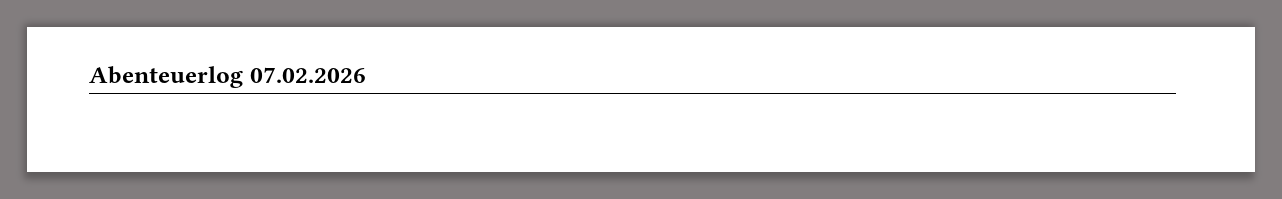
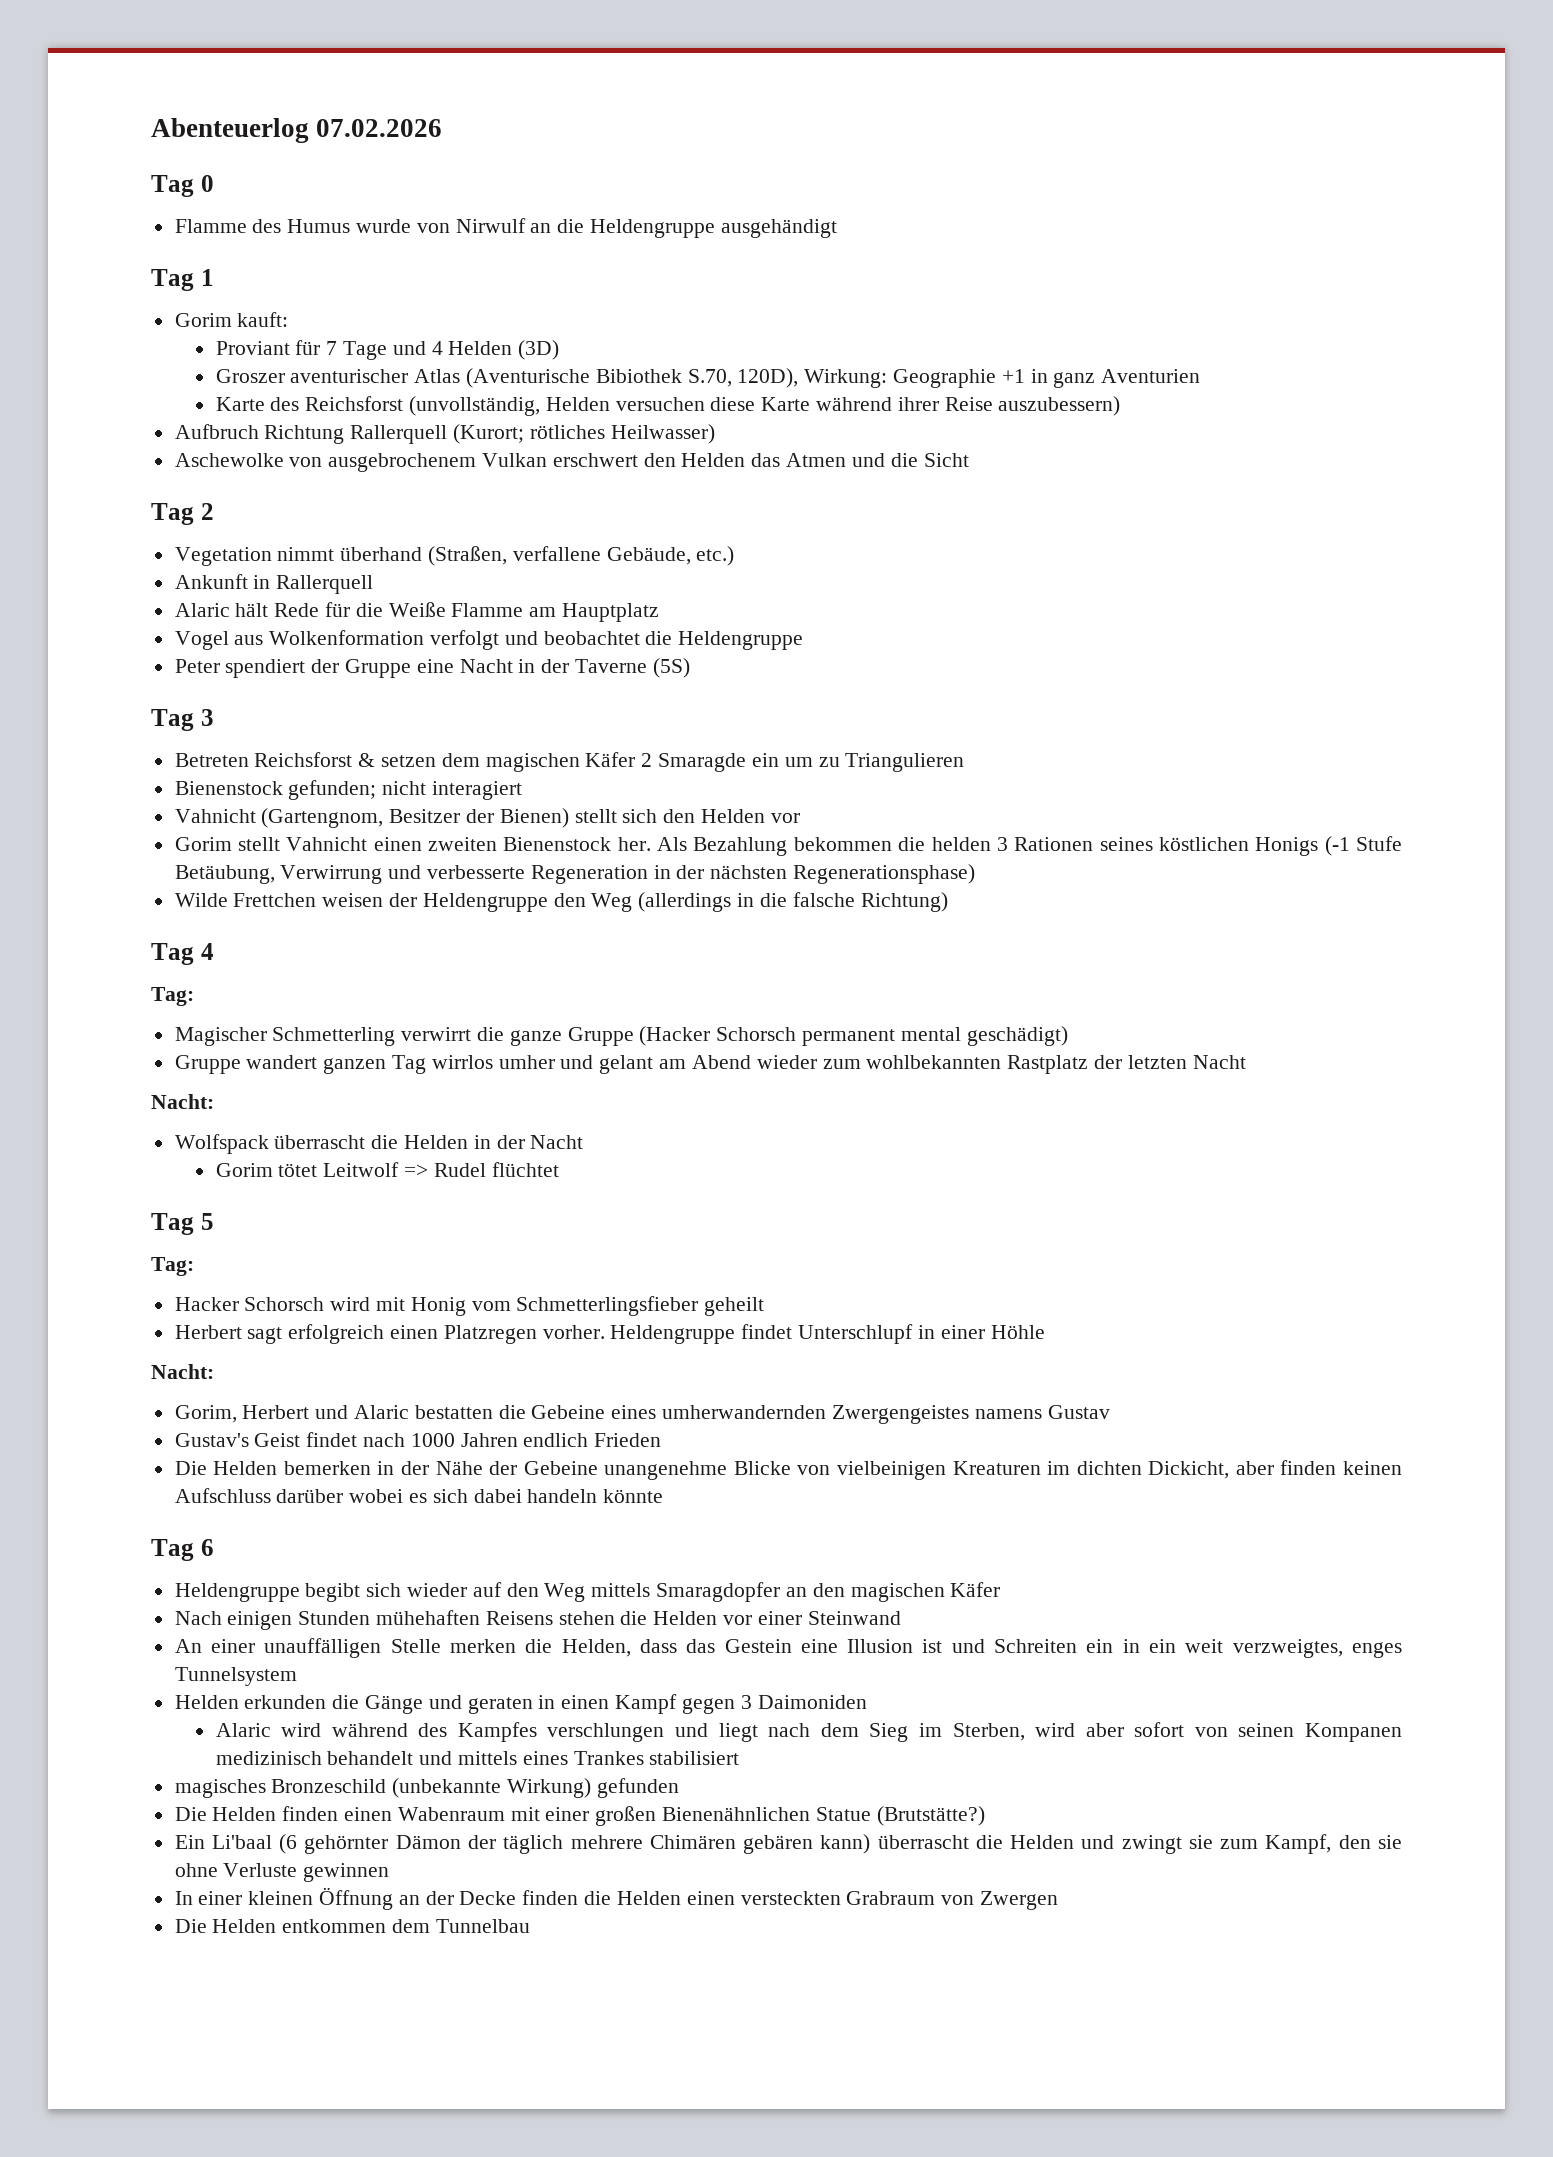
+ Tag 0
+ Flamme des Humus wurde von Nirwulf an die Heldengruppe ausgehändigt
+ Tag 1
+ Gorim kauft:
+ Proviant für 7 Tage und 4 Helden (3D)
+ Groszer aventurischer Atlas (Aventurische Bibiothek S.70, 120D), Wirkung: Geographie +1 in ganz Aventurien
+ Karte des Reichsforst (unvollständig, Helden versuchen diese Karte während ihrer Reise auszubessern)
+ Aufbruch Richtung Rallerquell (Kurort; rötliches Heilwasser)
+ Aschewolke von ausgebrochenem Vulkan erschwert den Helden das Atmen und die Sicht
+ Tag 2
+ Vegetation nimmt überhand (Straßen, verfallene Gebäude, etc.)
+ Ankunft in Rallerquell
+ Alaric hält Rede für die Weiße Flamme am Hauptplatz
+ Vogel aus Wolkenformation verfolgt und beobachtet die Heldengruppe
+ Peter spendiert der Gruppe eine Nacht in der Taverne (5S)
+ Tag 3
+ Betreten Reichsforst & setzen dem magischen Käfer 2 Smaragde ein um zu Triangulieren
+ Bienenstock gefunden; nicht interagiert
+ Vahnicht (Gartengnom, Besitzer der Bienen) stellt sich den Helden vor
+ Gorim stellt Vahnicht einen zweiten Bienenstock her. Als Bezahlung bekommen die helden 3 Rationen seines köstlichen Honigs (-1 Stufe Betäubung, Verwirrung und verbesserte Regeneration in der nächsten Regenerationsphase)
+ Wilde Frettchen weisen der Heldengruppe den Weg (allerdings in die falsche Richtung)
+ Tag 4
+ Tag:
+ Magischer Schmetterling verwirrt die ganze Gruppe (Hacker Schorsch permanent mental geschädigt)
+ Gruppe wandert ganzen Tag wirrlos umher und gelant am Abend wieder zum wohlbekannten Rastplatz der letzten Nacht
+ Nacht:
+ Wolfspack überrascht die Helden in der Nacht
+ Gorim tötet Leitwolf => Rudel flüchtet
+ Tag 5
+ Tag:
+ Hacker Schorsch wird mit Honig vom Schmetterlingsfieber geheilt
+ Herbert sagt erfolgreich einen Platzregen vorher. Heldengruppe findet Unterschlupf in einer Höhle
+ Nacht:
+ Gorim, Herbert und Alaric bestatten die Gebeine eines umherwandernden Zwergengeistes namens Gustav
+ Gustav's Geist findet nach 1000 Jahren endlich Frieden
+ Die Helden bemerken in der Nähe der Gebeine unangenehme Blicke von vielbeinigen Kreaturen im dichten Dickicht, aber finden keinen Aufschluss darüber wobei es sich dabei handeln könnte
+ Tag 6
+ Heldengruppe begibt sich wieder auf den Weg mittels Smaragdopfer an den magischen Käfer
+ Nach einigen Stunden mühehaften Reisens stehen die Helden vor einer Steinwand
+ An einer unauffälligen Stelle merken die Helden, dass das Gestein eine Illusion ist und Schreiten ein in ein weit verzweigtes, enges Tunnelsystem
+ Helden erkunden die Gänge und geraten in einen Kampf gegen 3 Daimoniden
+ Alaric wird während des Kampfes verschlungen und liegt nach dem Sieg im Sterben, wird aber sofort von seinen Kompanen medizinisch behandelt und mittels eines Trankes stabilisiert
+ magisches Bronzeschild (unbekannte Wirkung) gefunden
+ Die Helden finden einen Wabenraum mit einer großen Bienenähnlichen Statue (Brutstätte?)
+ Ein Li'baal (6 gehörnter Dämon der täglich mehrere Chimären gebären kann) überrascht die Helden und zwingt sie zum Kampf, den sie ohne Verluste gewinnen
+ In einer kleinen Öffnung an der Decke finden die Helden einen versteckten Grabraum von Zwergen
+ Die Helden entkommen dem Tunnelbau

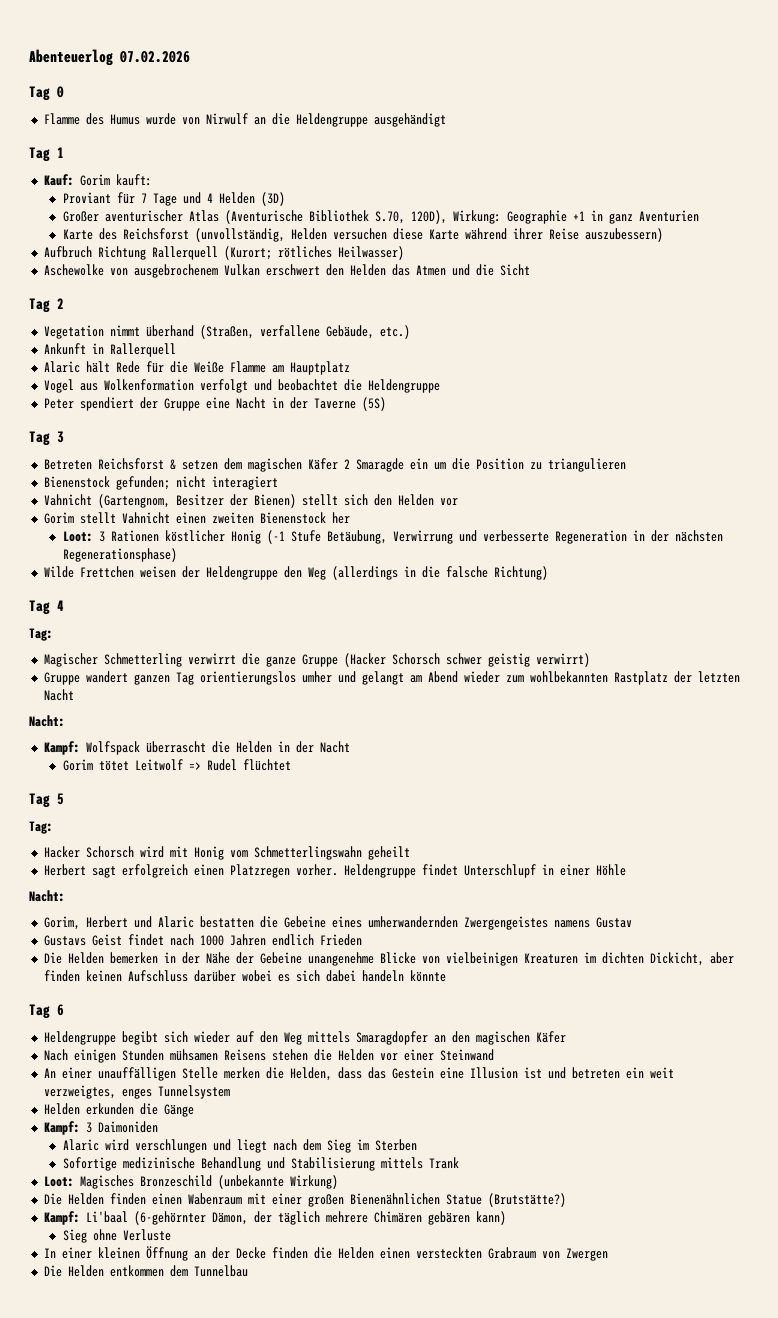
- Gorim kauft:
+ Kauf: Gorim kauft:
- Groszer aventurischer Atlas (Aventurische Bibiothek S.70, 120D), Wirkung: Geographie +1 in ganz Aventurien
+ Großer aventurischer Atlas (Aventurische Bibliothek S.70, 120D), Wirkung: Geographie +1 in ganz Aventurien
- Betreten Reichsforst & setzen dem magischen Käfer 2 Smaragde ein um zu Triangulieren
+ Betreten Reichsforst & setzen dem magischen Käfer 2 Smaragde ein um die Position zu triangulieren
- Gorim stellt Vahnicht einen zweiten Bienenstock her. Als Bezahlung bekommen die helden 3 Rationen seines köstlichen Honigs (-1 Stufe Betäubung, Verwirrung und verbesserte Regeneration in der nächsten Regenerationsphase)
+ Gorim stellt Vahnicht einen zweiten Bienenstock her
+ Loot: 3 Rationen köstlicher Honig (-1 Stufe Betäubung, Verwirrung und verbesserte Regeneration in der nächsten Regenerationsphase)
- Magischer Schmetterling verwirrt die ganze Gruppe (Hacker Schorsch permanent mental geschädigt)
+ Magischer Schmetterling verwirrt die ganze Gruppe (Hacker Schorsch schwer geistig verwirrt)
- Gruppe wandert ganzen Tag wirrlos umher und gelant am Abend wieder zum wohlbekannten Rastplatz der letzten Nacht
+ Gruppe wandert ganzen Tag orientierungslos umher und gelangt am Abend wieder zum wohlbekannten Rastplatz der letzten Nacht
- Wolfspack überrascht die Helden in der Nacht
+ Kampf: Wolfspack überrascht die Helden in der Nacht
- Hacker Schorsch wird mit Honig vom Schmetterlingsfieber geheilt
+ Hacker Schorsch wird mit Honig vom Schmetterlingswahn geheilt
- Gustav's Geist findet nach 1000 Jahren endlich Frieden
+ Gustavs Geist findet nach 1000 Jahren endlich Frieden
- Nach einigen Stunden mühehaften Reisens stehen die Helden vor einer Steinwand
+ Nach einigen Stunden mühsamen Reisens stehen die Helden vor einer Steinwand
- An einer unauffälligen Stelle merken die Helden, dass das Gestein eine Illusion ist und Schreiten ein in ein weit verzweigtes, enges Tunnelsystem
+ An einer unauffälligen Stelle merken die Helden, dass das Gestein eine Illusion ist und betreten ein weit verzweigtes, enges Tunnelsystem
- Helden erkunden die Gänge und geraten in einen Kampf gegen 3 Daimoniden
+ Helden erkunden die Gänge
+ Kampf: 3 Daimoniden
- Alaric wird während des Kampfes verschlungen und liegt nach dem Sieg im Sterben, wird aber sofort von seinen Kompanen medizinisch behandelt und mittels eines Trankes stabilisiert
- magisches Bronzeschild (unbekannte Wirkung) gefunden
+ Alaric wird verschlungen und liegt nach dem Sieg im Sterben
+ Sofortige medizinische Behandlung und Stabilisierung mittels Trank
+ Loot: Magisches Bronzeschild (unbekannte Wirkung)
- Ein Li'baal (6 gehörnter Dämon der täglich mehrere Chimären gebären kann) überrascht die Helden und zwingt sie zum Kampf, den sie ohne Verluste gewinnen
+ Kampf: Li'baal (6-gehörnter Dämon, der täglich mehrere Chimären gebären kann)
+ Sieg ohne Verluste

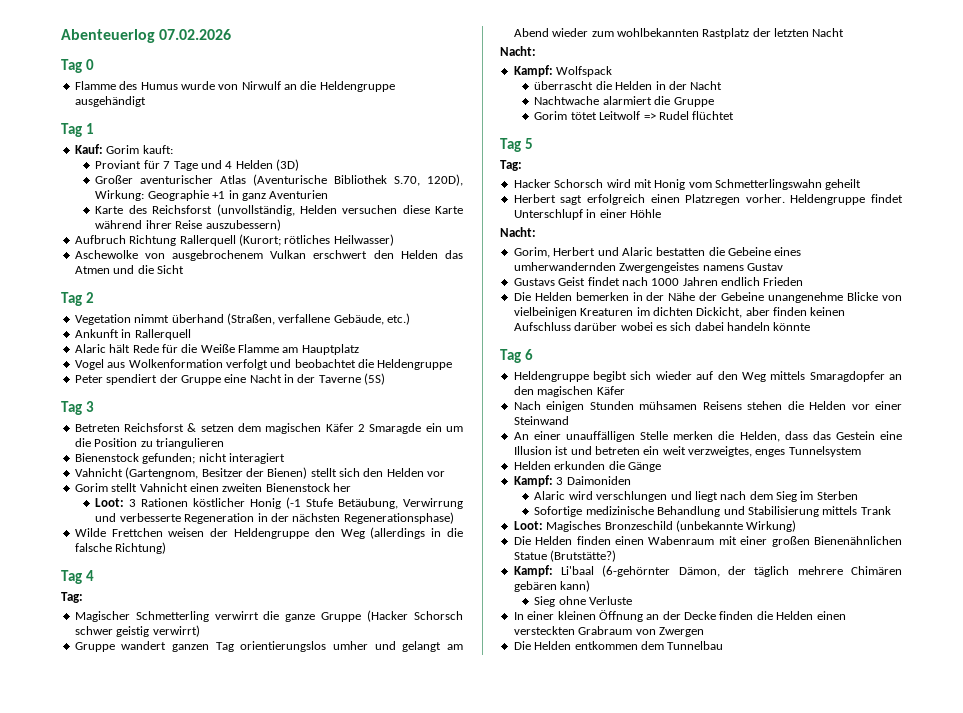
- Kampf: Wolfspack überrascht die Helden in der Nacht
+ Kampf: Wolfspack
+ überrascht die Helden in der Nacht
+ Nachtwache alarmiert die Gruppe

